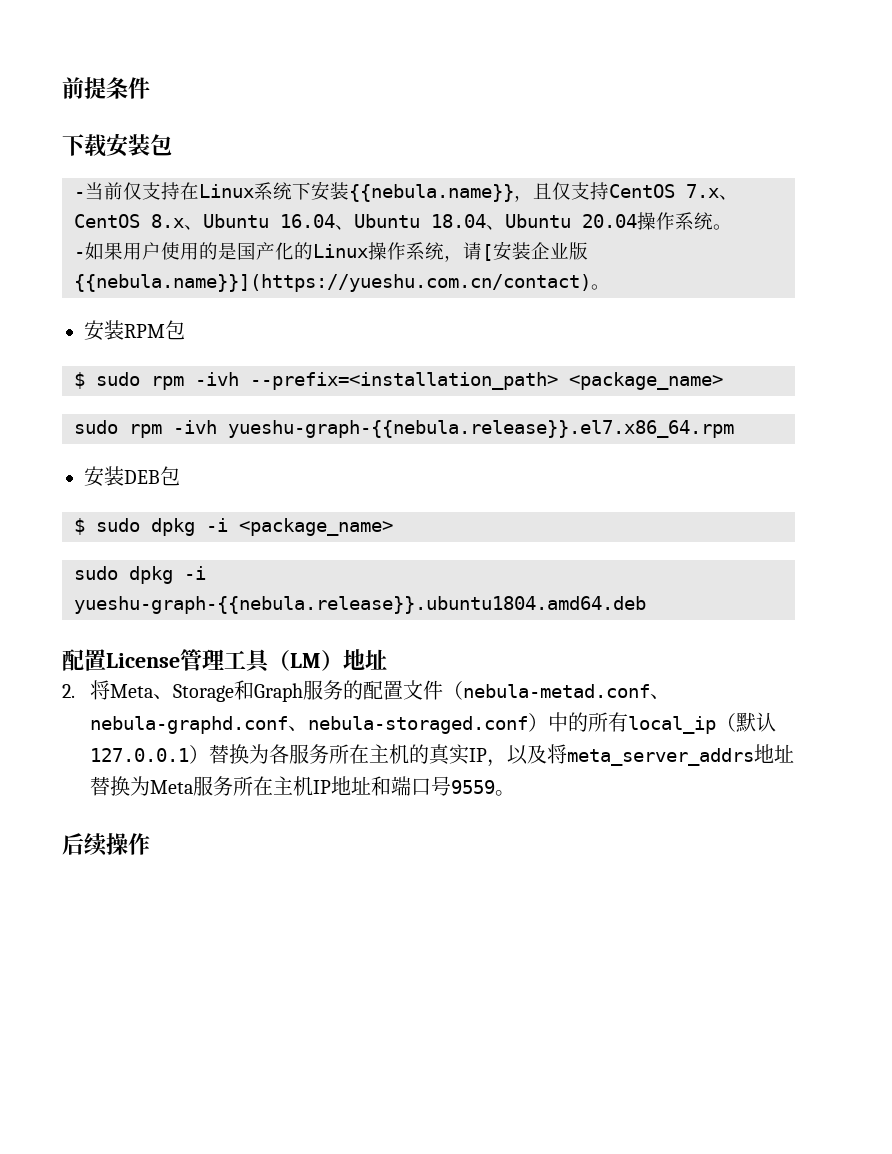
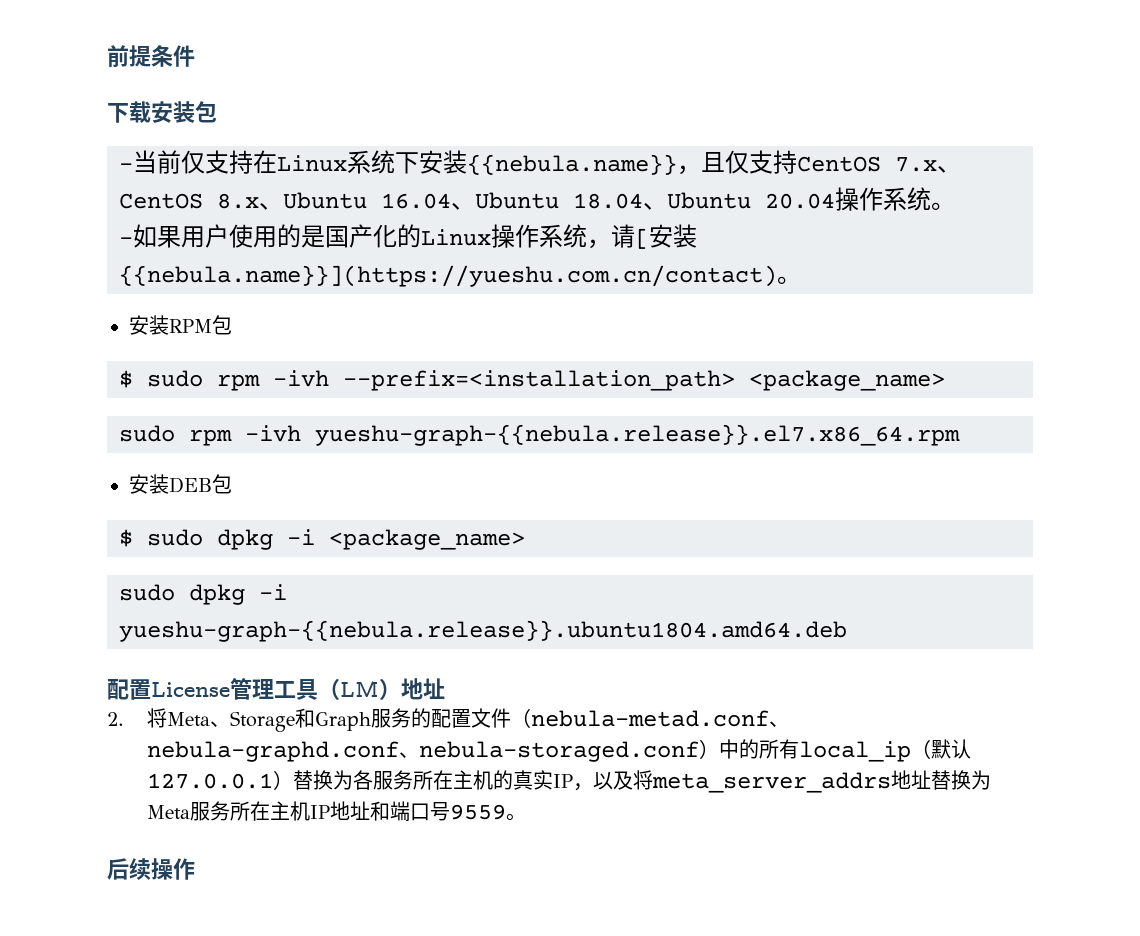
- -如果用户使用的是国产化的Linux操作系统，请[安装企业版{{nebula.name}}](https://yueshu.com.cn/contact)。
+ -如果用户使用的是国产化的Linux操作系统，请[安装{{nebula.name}}](https://yueshu.com.cn/contact)。

